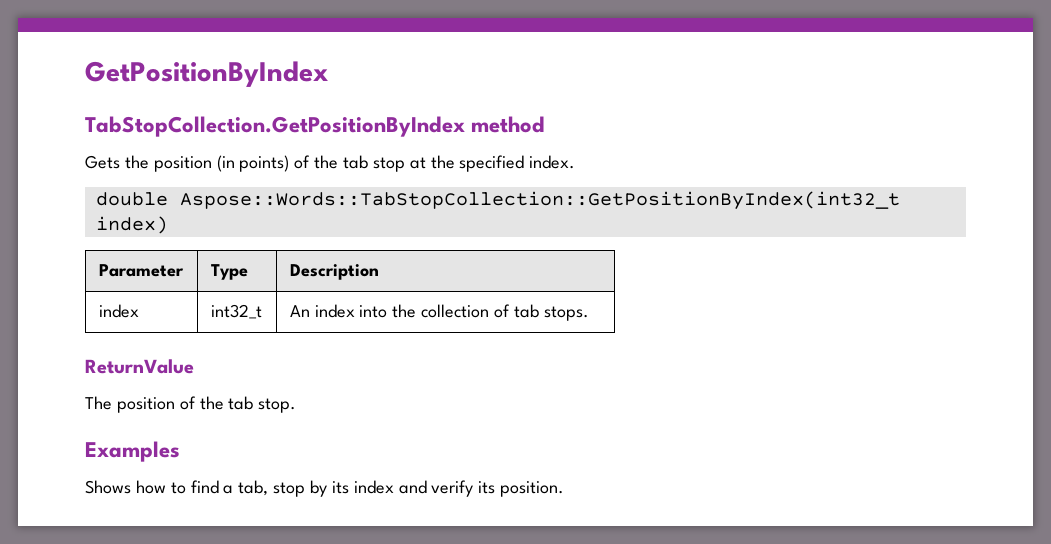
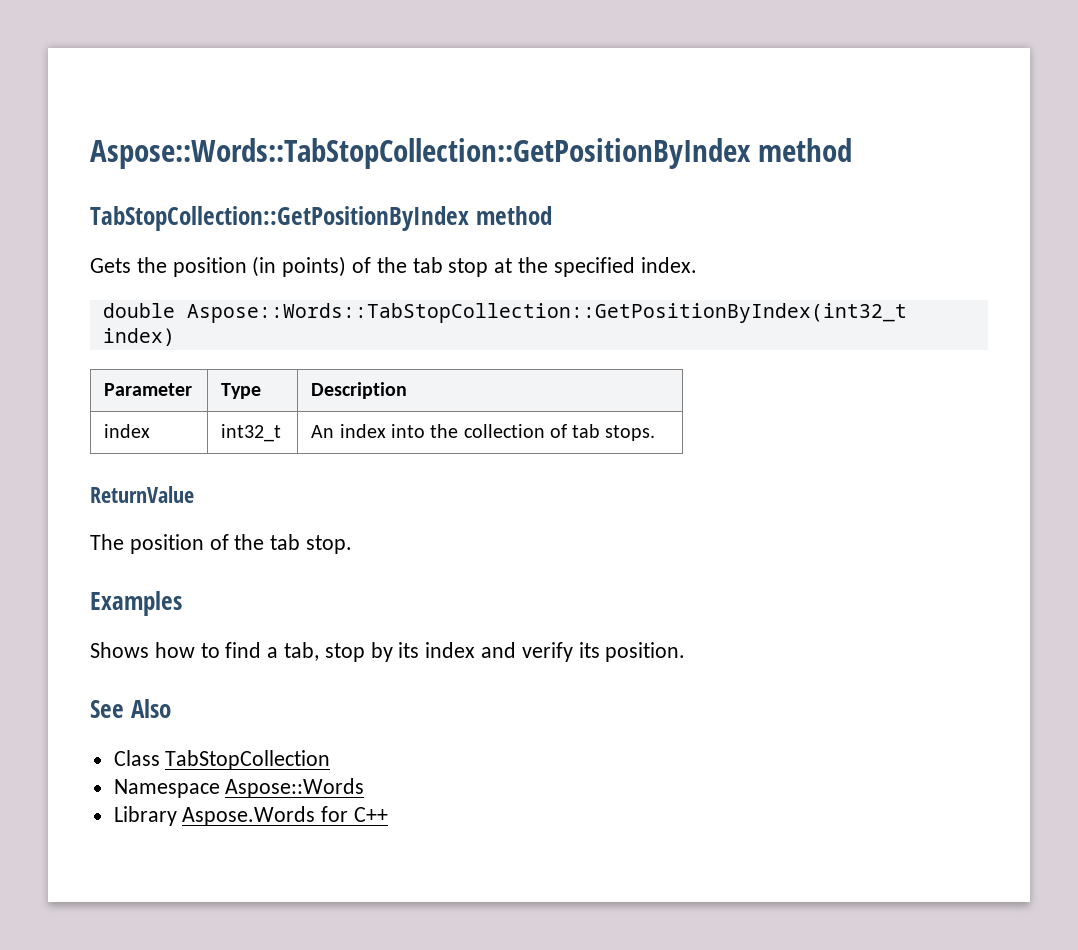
- GetPositionByIndex
- TabStopCollection.GetPositionByIndex method
+ Aspose::Words::TabStopCollection::GetPositionByIndex method
+ TabStopCollection::GetPositionByIndex method
+ See Also
+ Class TabStopCollection
+ Namespace Aspose::Words
+ Library Aspose.Words for C++

